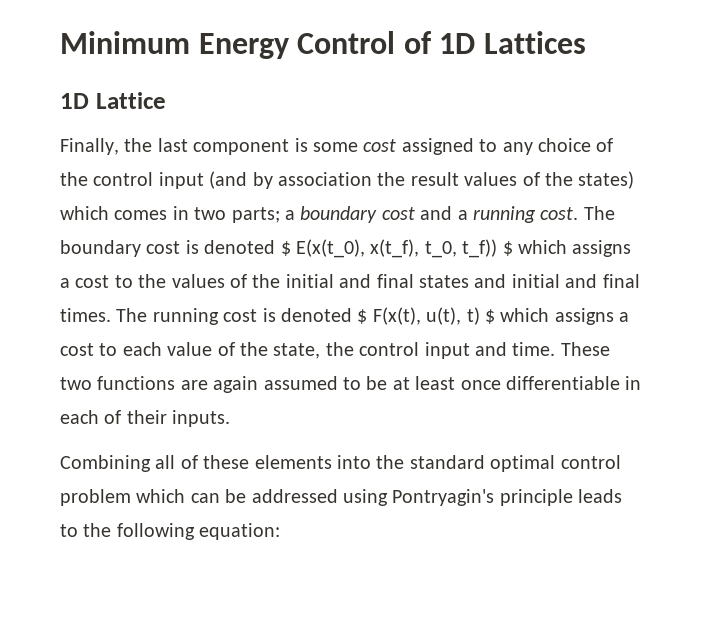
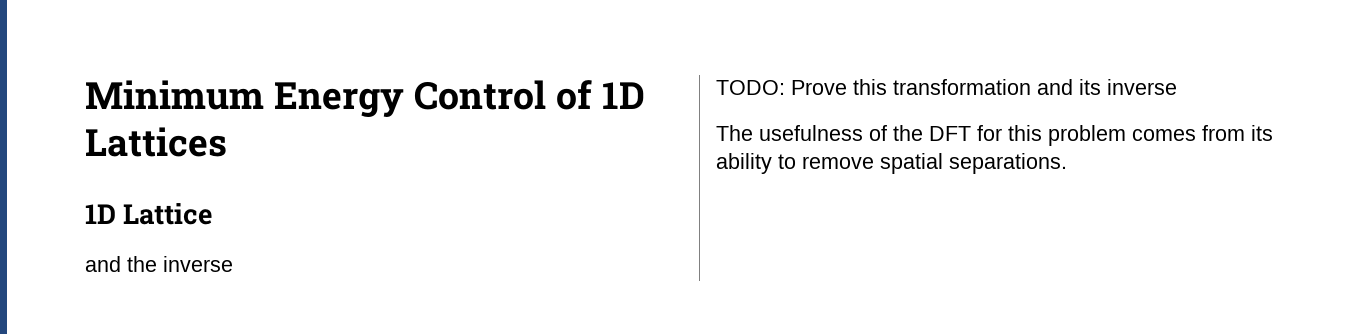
- Finally, the last component is some cost assigned to any choice of the control input (and by association the result values of the states) which comes in two parts; a boundary cost and a running cost. The boundary cost is denoted $ E(x(t_0), x(t_f), t_0, t_f)) $ which assigns a cost to the values of the initial and final states and initial and final times. The running cost is denoted $ F(x(t), u(t), t) $ which assigns a cost to each value of the state, the control input and time. These two functions are again assumed to be at least once differentiable in each of their inputs.
- Combining all of these elements into the standard optimal control problem which can be addressed using Pontryagin's principle leads to the following equation:
+ and the inverse
+ TODO: Prove this transformation and its inverse
+ The usefulness of the DFT for this problem comes from its ability to remove spatial separations.

